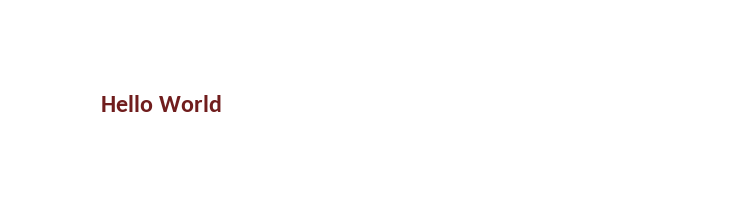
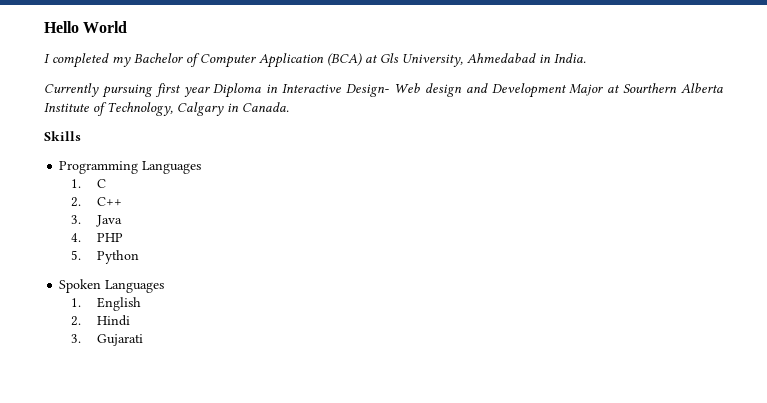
+ I completed my Bachelor of Computer Application (BCA) at Gls University, Ahmedabad in India.
+ Currently pursuing first year Diploma in Interactive Design- Web design and Development Major at Sourthern Alberta Institute of Technology, Calgary in Canada.
+ Skills
+ Programming Languages
+ 1. C
+ 2. C++
+ 3. Java
+ 4. PHP
+ 5. Python
+ Spoken Languages
+ 1. English
+ 2. Hindi
+ 3. Gujarati

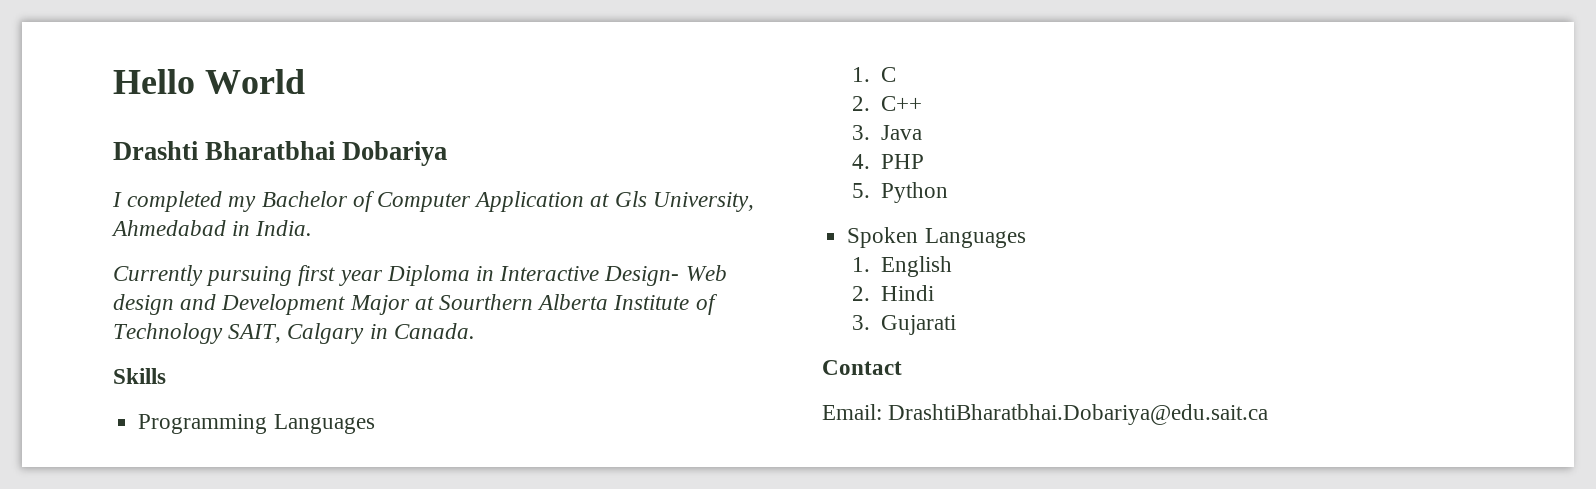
+ Drashti Bharatbhai Dobariya
- I completed my Bachelor of Computer Application (BCA) at Gls University, Ahmedabad in India.
+ I completed my Bachelor of Computer Application at Gls University, Ahmedabad in India.
- Currently pursuing first year Diploma in Interactive Design- Web design and Development Major at Sourthern Alberta Institute of Technology, Calgary in Canada.
+ Currently pursuing first year Diploma in Interactive Design- Web design and Development Major at Sourthern Alberta Institute of Technology SAIT, Calgary in Canada.
+ Contact
+ Email: DrashtiBharatbhai.Dobariya@edu.sait.ca

